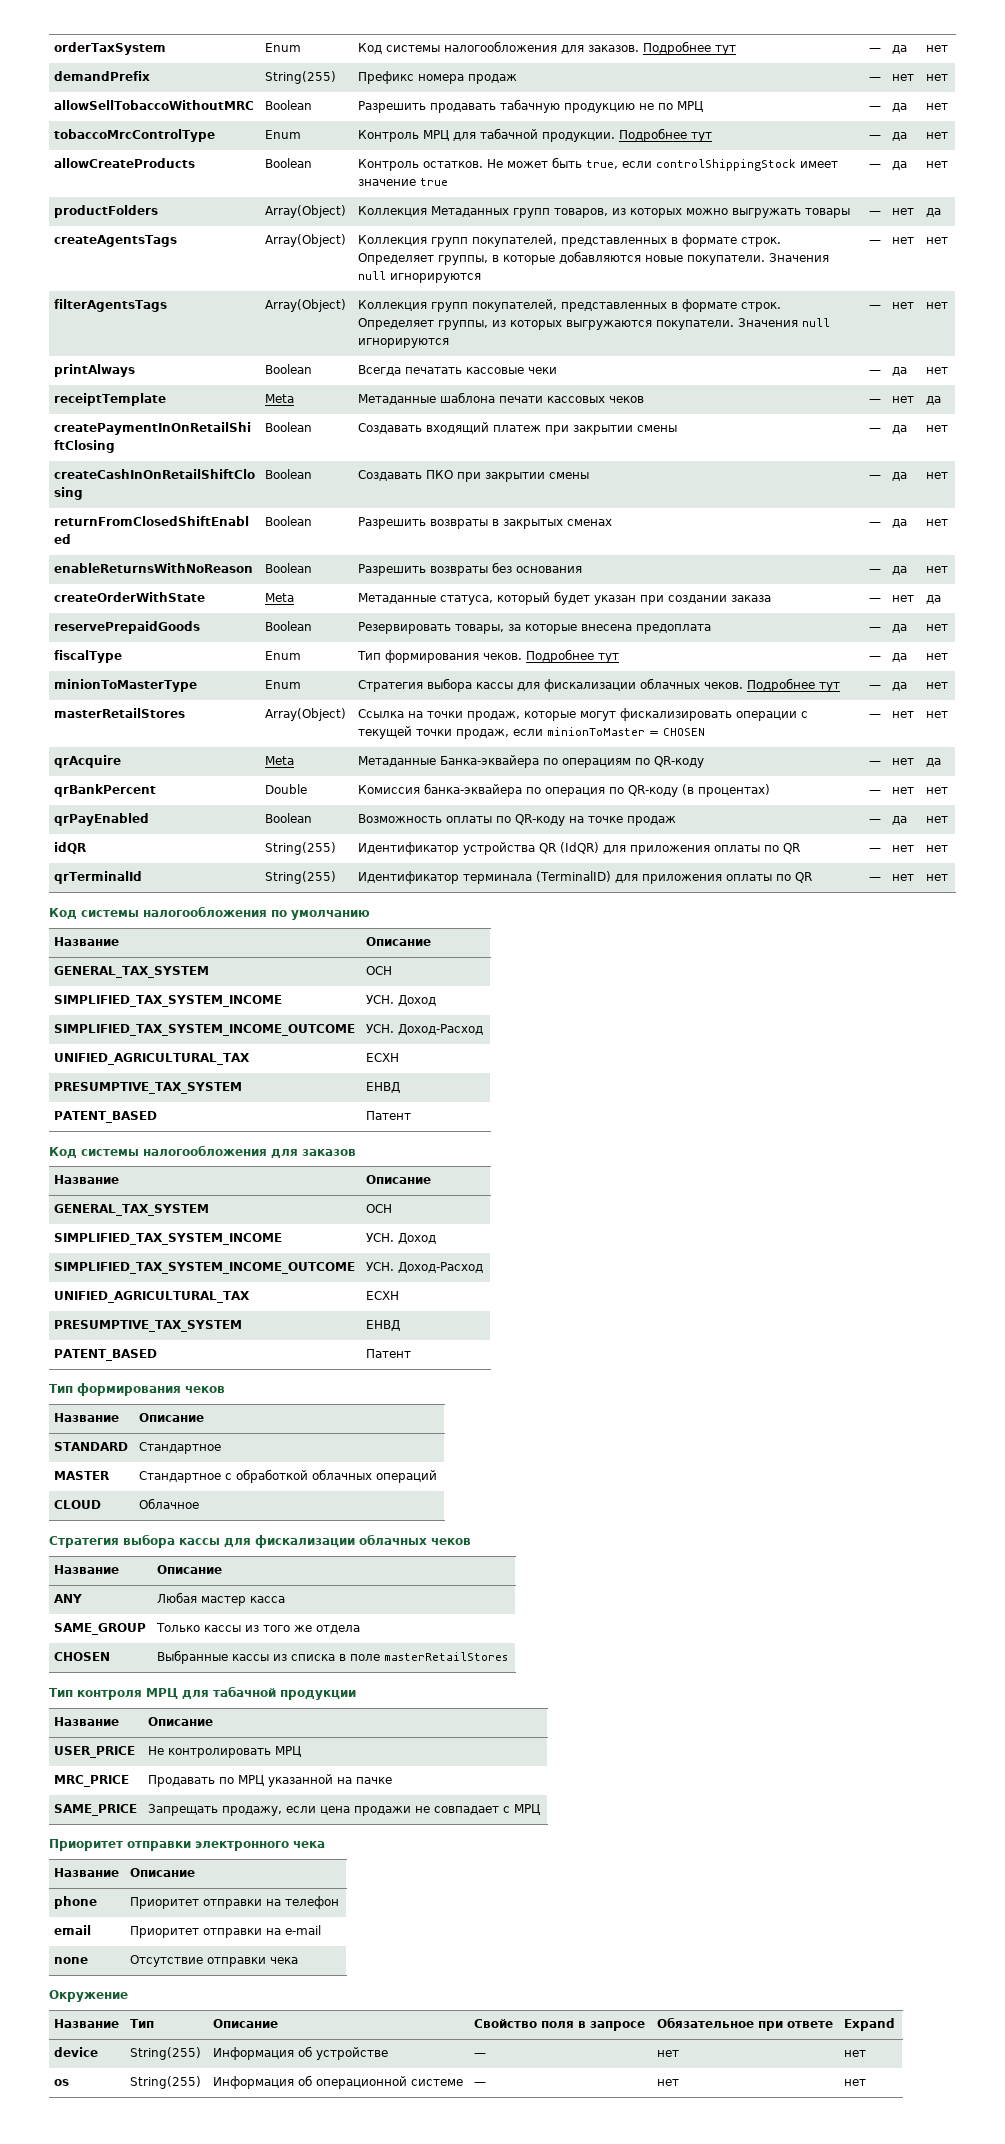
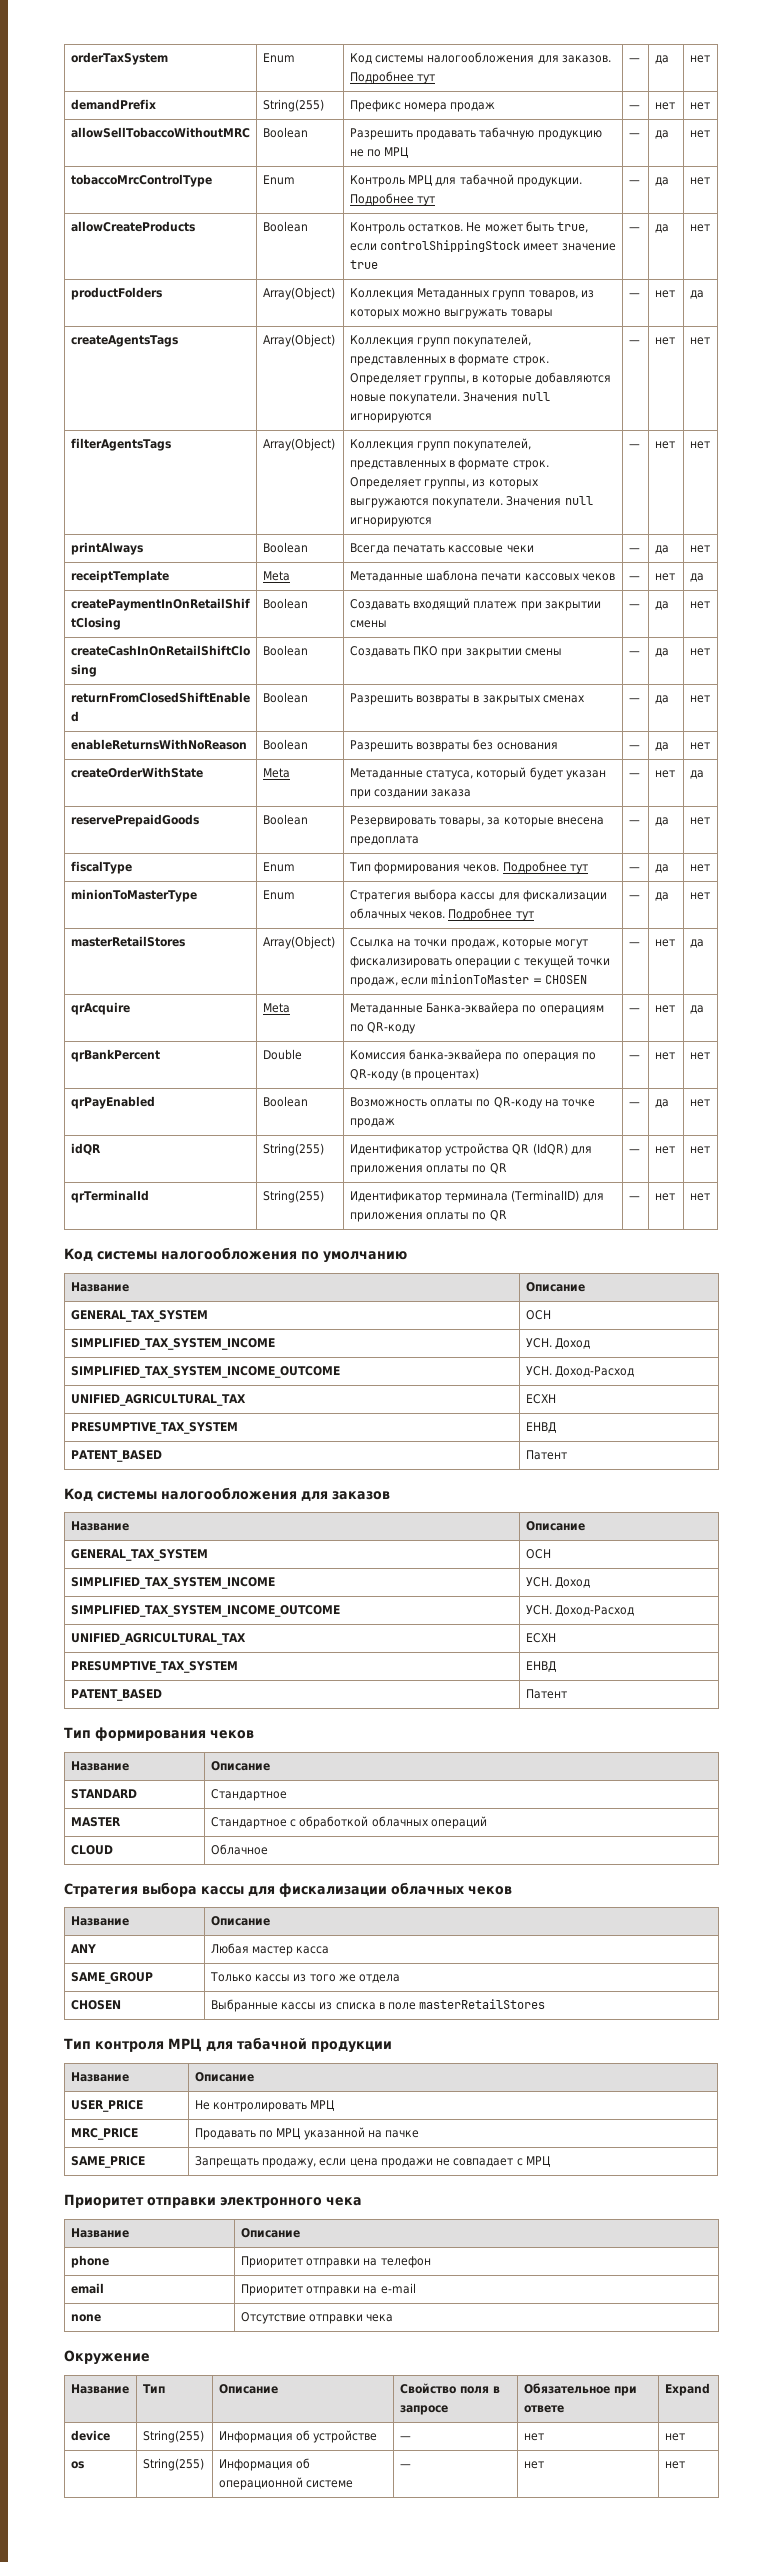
- masterRetailStores | Array(Object) | Ссылка на точки продаж, которые могут фискализировать операции с текущей точки продаж, если minionToMaster = CHOSEN | — | нет | нет
+ masterRetailStores | Array(Object) | Ссылка на точки продаж, которые могут фискализировать операции с текущей точки продаж, если minionToMaster = CHOSEN | — | нет | да

